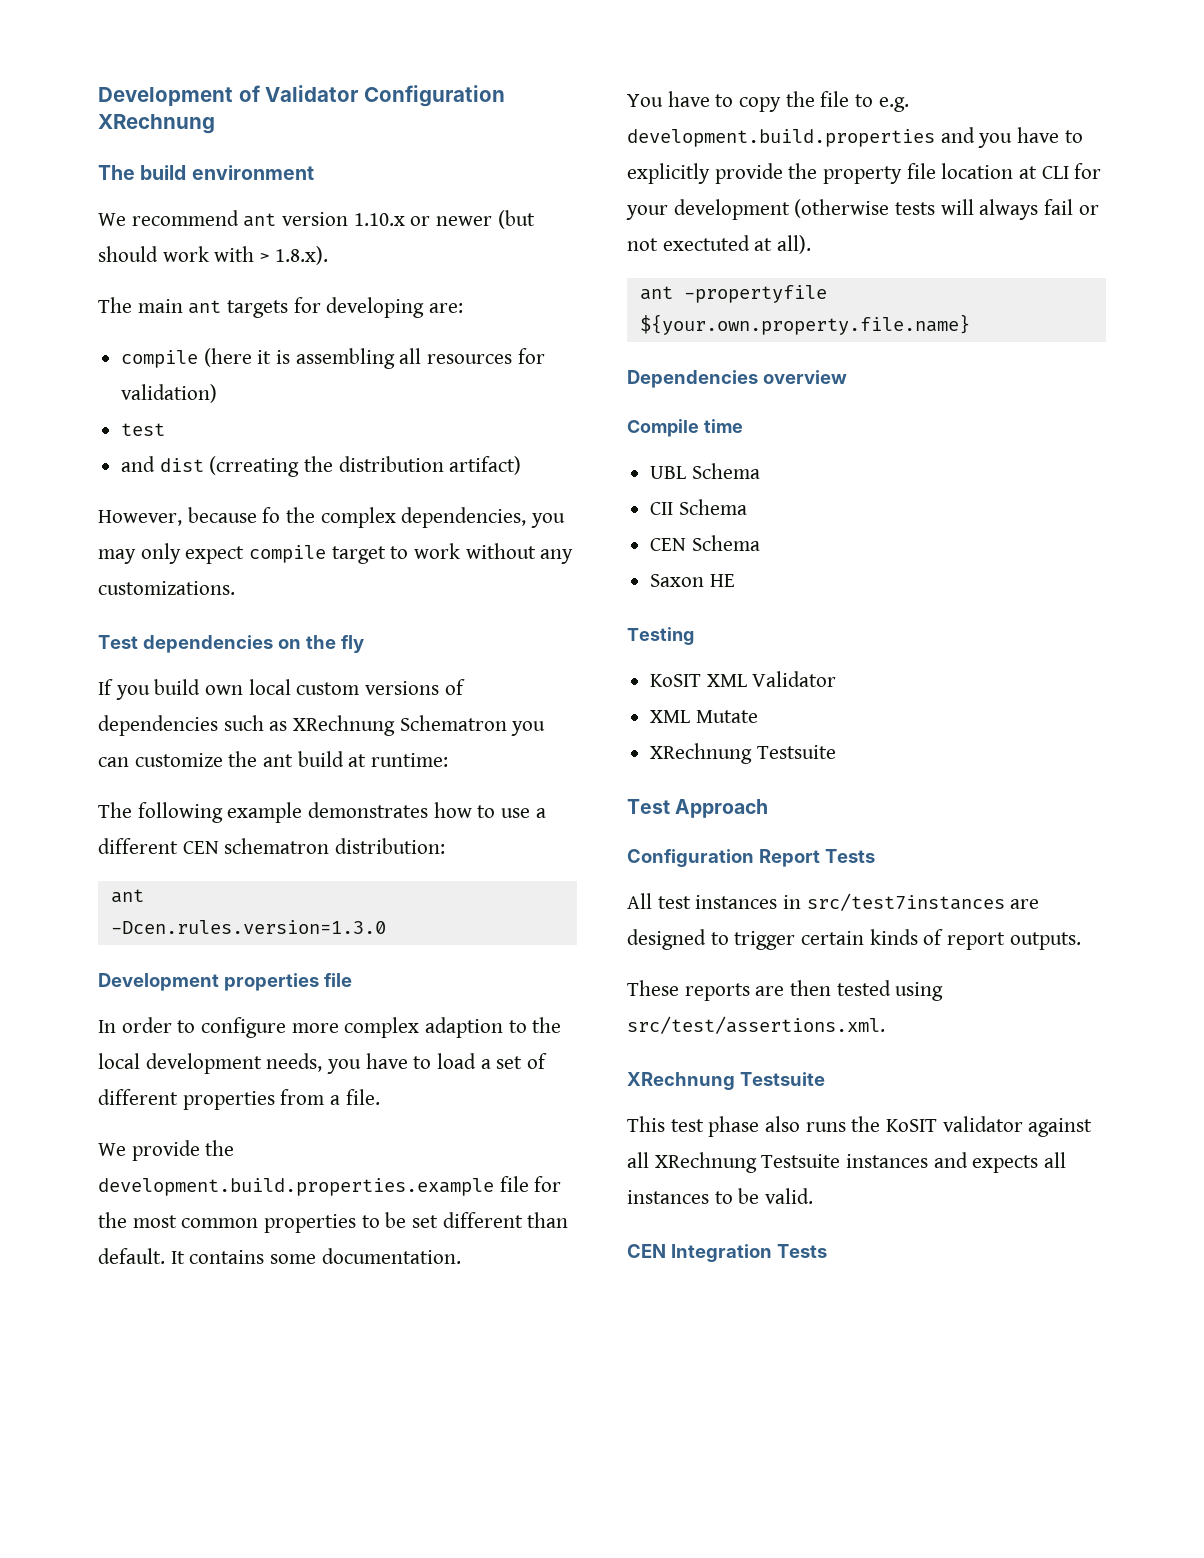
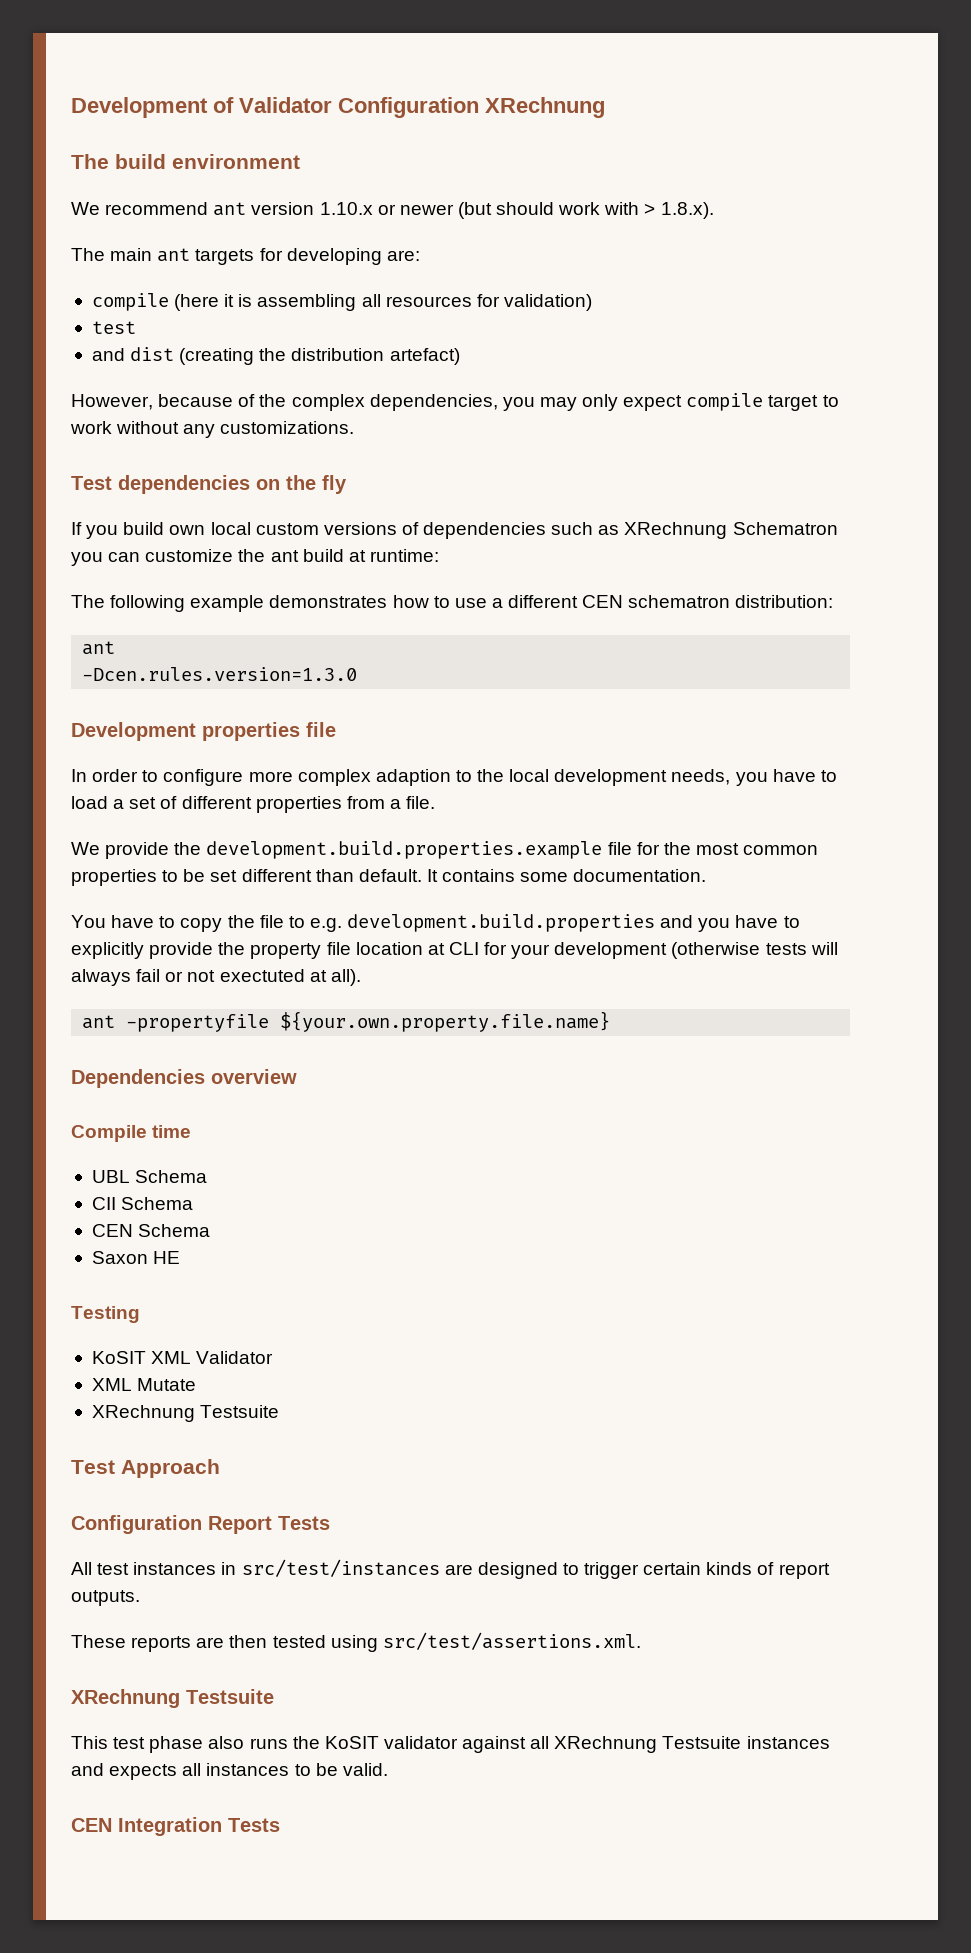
- and dist (crreating the distribution artifact)
+ and dist (creating the distribution artefact)
- However, because fo the complex dependencies, you may only expect compile target to work without any customizations.
+ However, because of the complex dependencies, you may only expect compile target to work without any customizations.
- All test instances in src/test7instances are designed to trigger certain kinds of report outputs.
+ All test instances in src/test/instances are designed to trigger certain kinds of report outputs.

